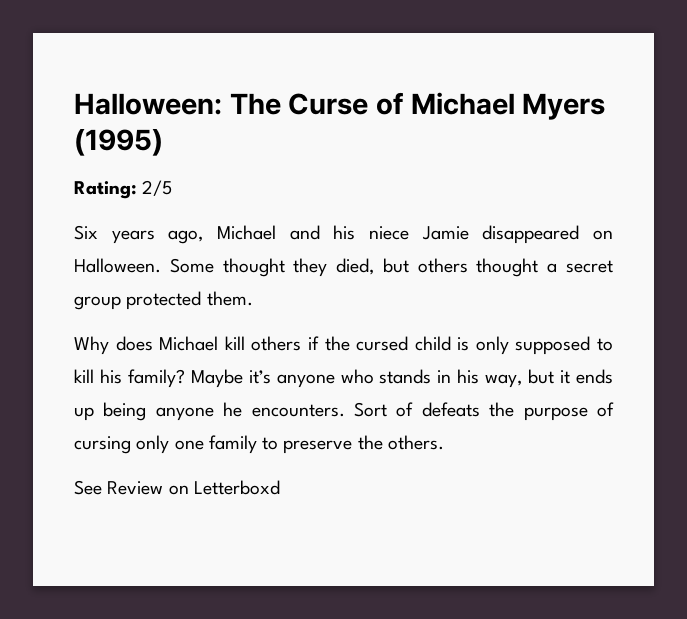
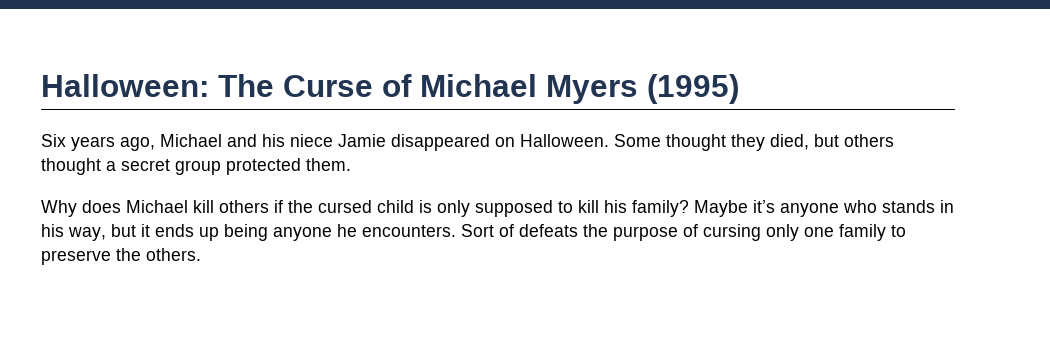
- Rating: 2/5
- See Review on Letterboxd

